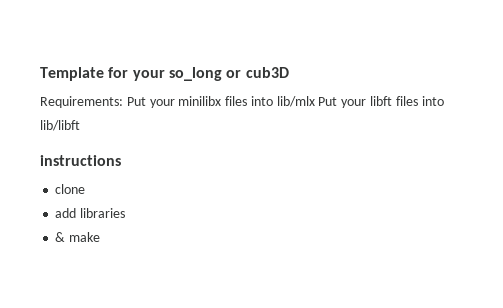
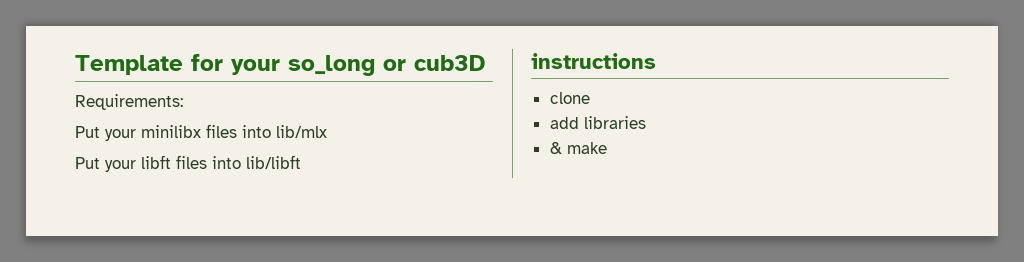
- Requirements: Put your minilibx files into lib/mlx Put your libft files into lib/libft
+ Requirements:
+ Put your minilibx files into lib/mlx
+ Put your libft files into lib/libft

